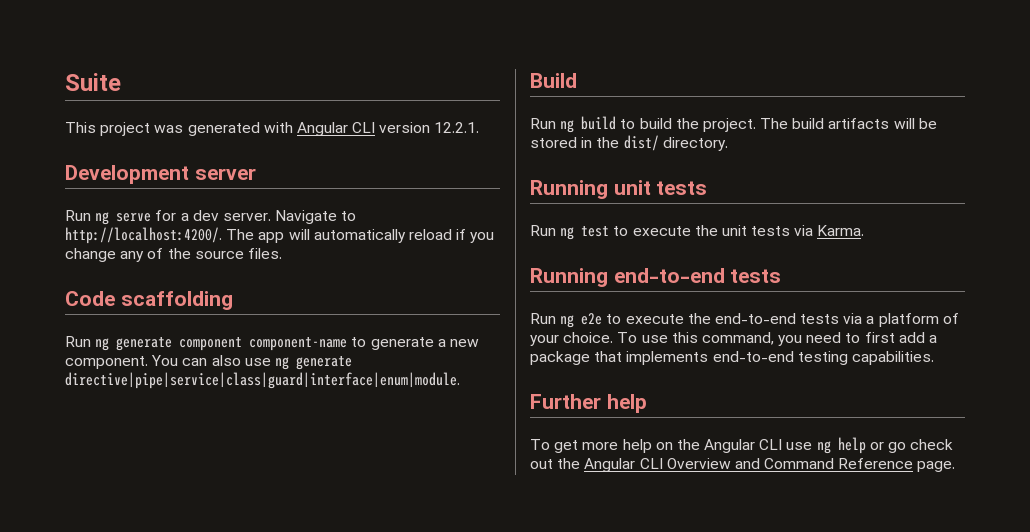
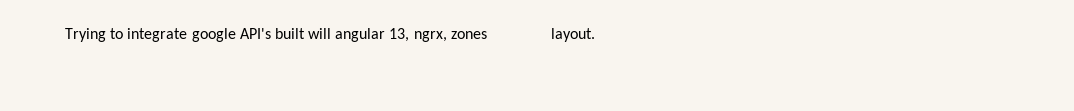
- Suite
- This project was generated with Angular CLI version 12.2.1.
- Development server
- Run ng serve for a dev server. Navigate to http://localhost:4200/. The app will automatically reload if you change any of the source files.
- Code scaffolding
- Run ng generate component component-name to generate a new component. You can also use ng generate directive|pipe|service|class|guard|interface|enum|module.
- Build
- Run ng build to build the project. The build artifacts will be stored in the dist/ directory.
- Running unit tests
- Run ng test to execute the unit tests via Karma.
- Running end-to-end tests
- Run ng e2e to execute the end-to-end tests via a platform of your choice. To use this command, you need to first add a package that implements end-to-end testing capabilities.
- Further help
- To get more help on the Angular CLI use ng help or go check out the Angular CLI Overview and Command Reference page.
+ Trying to integrate google API's built will angular 13, ngrx, zones layout.

